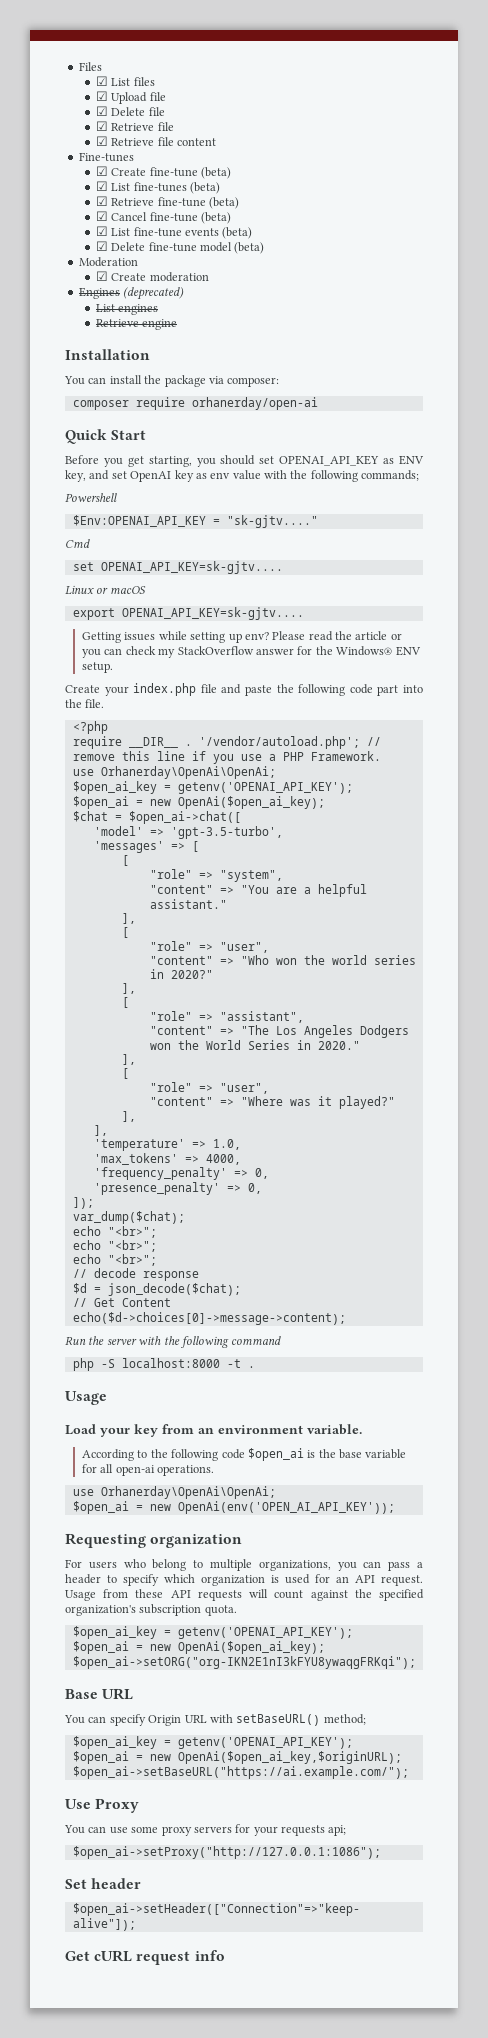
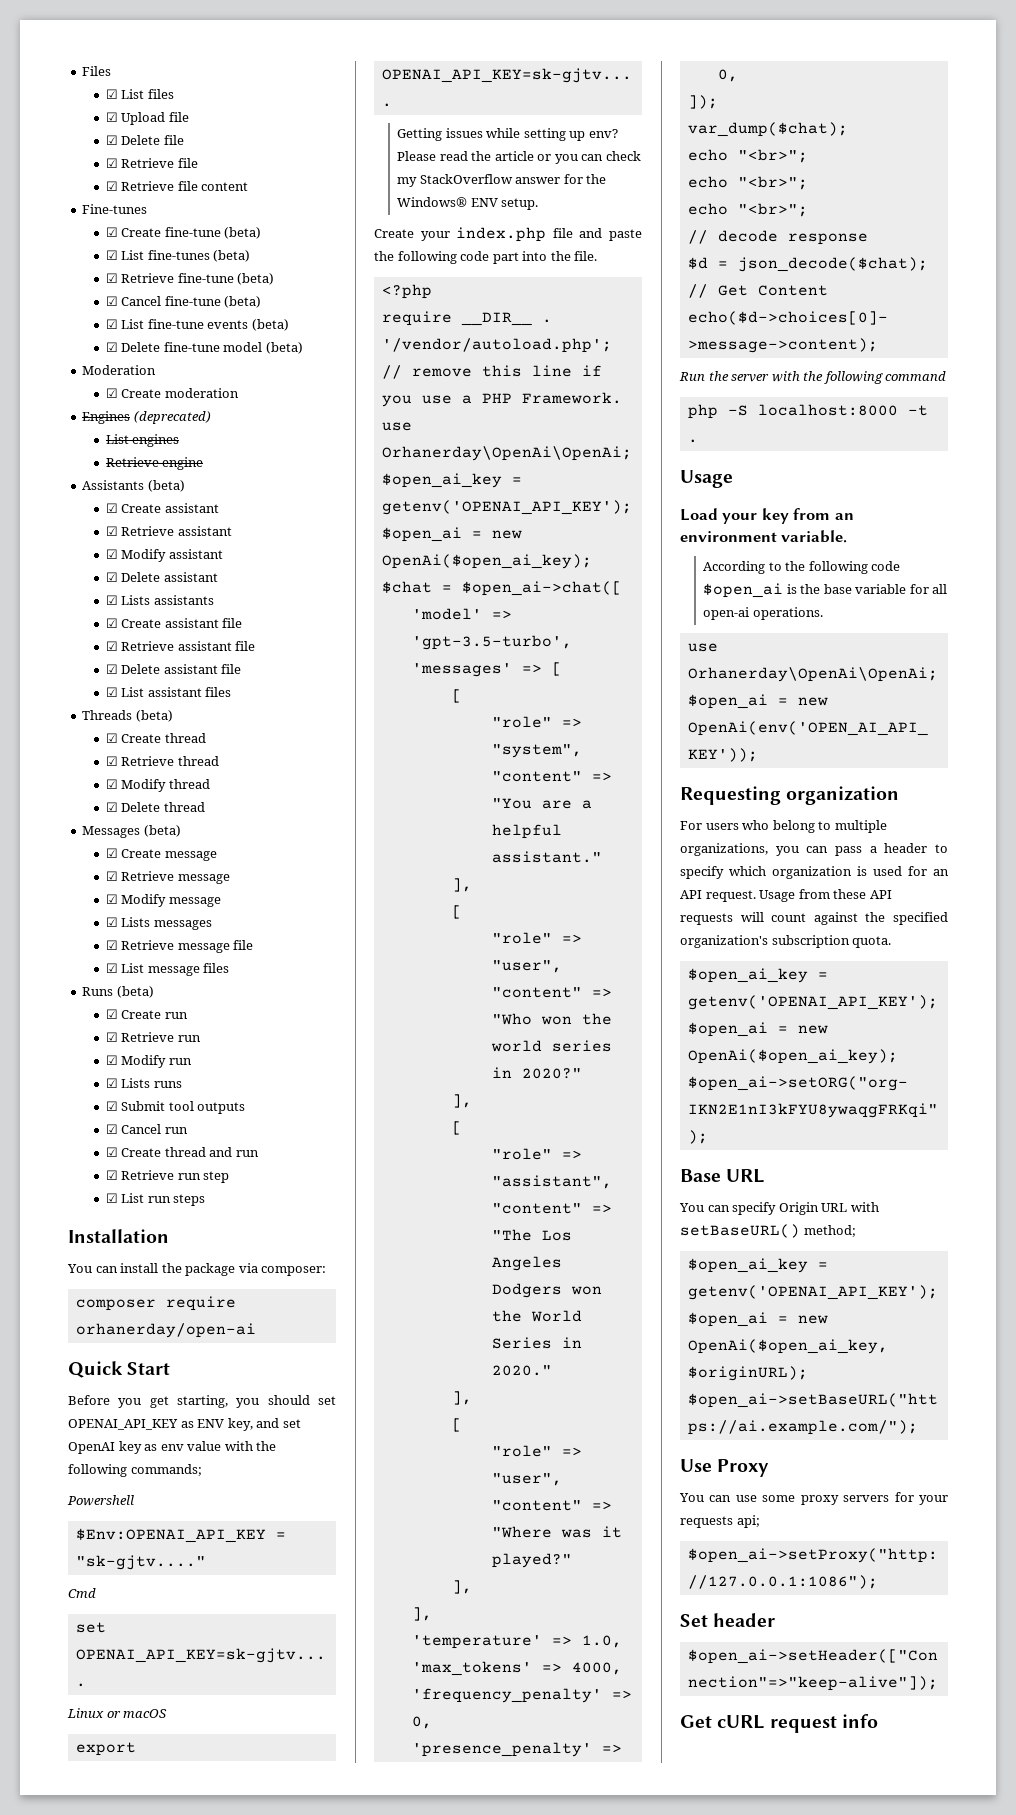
+ Assistants (beta)
+ ☑ Create assistant
+ ☑ Retrieve assistant
+ ☑ Modify assistant
+ ☑ Delete assistant
+ ☑ Lists assistants
+ ☑ Create assistant file
+ ☑ Retrieve assistant file
+ ☑ Delete assistant file
+ ☑ List assistant files
+ Threads (beta)
+ ☑ Create thread
+ ☑ Retrieve thread
+ ☑ Modify thread
+ ☑ Delete thread
+ Messages (beta)
+ ☑ Create message
+ ☑ Retrieve message
+ ☑ Modify message
+ ☑ Lists messages
+ ☑ Retrieve message file
+ ☑ List message files
+ Runs (beta)
+ ☑ Create run
+ ☑ Retrieve run
+ ☑ Modify run
+ ☑ Lists runs
+ ☑ Submit tool outputs
+ ☑ Cancel run
+ ☑ Create thread and run
+ ☑ Retrieve run step
+ ☑ List run steps

